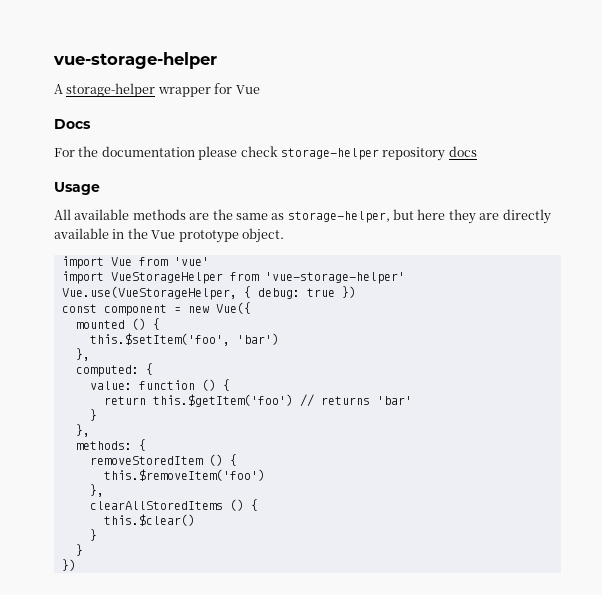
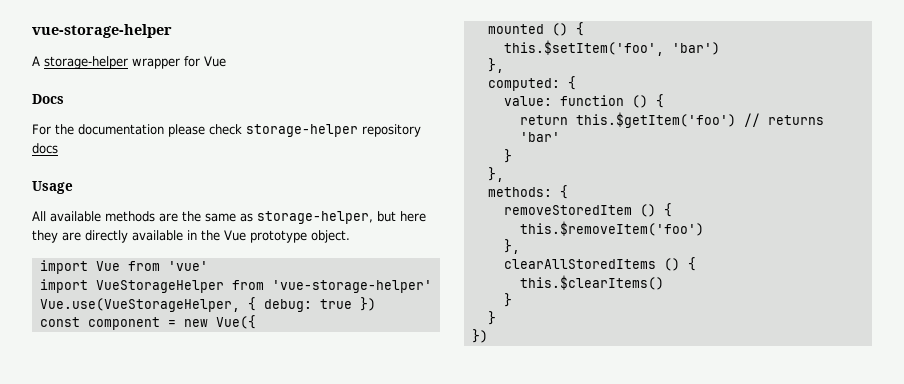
- this.$clear()
+ this.$clearItems()

